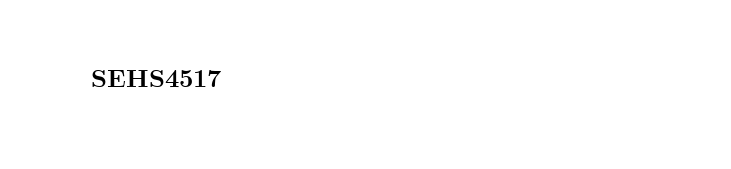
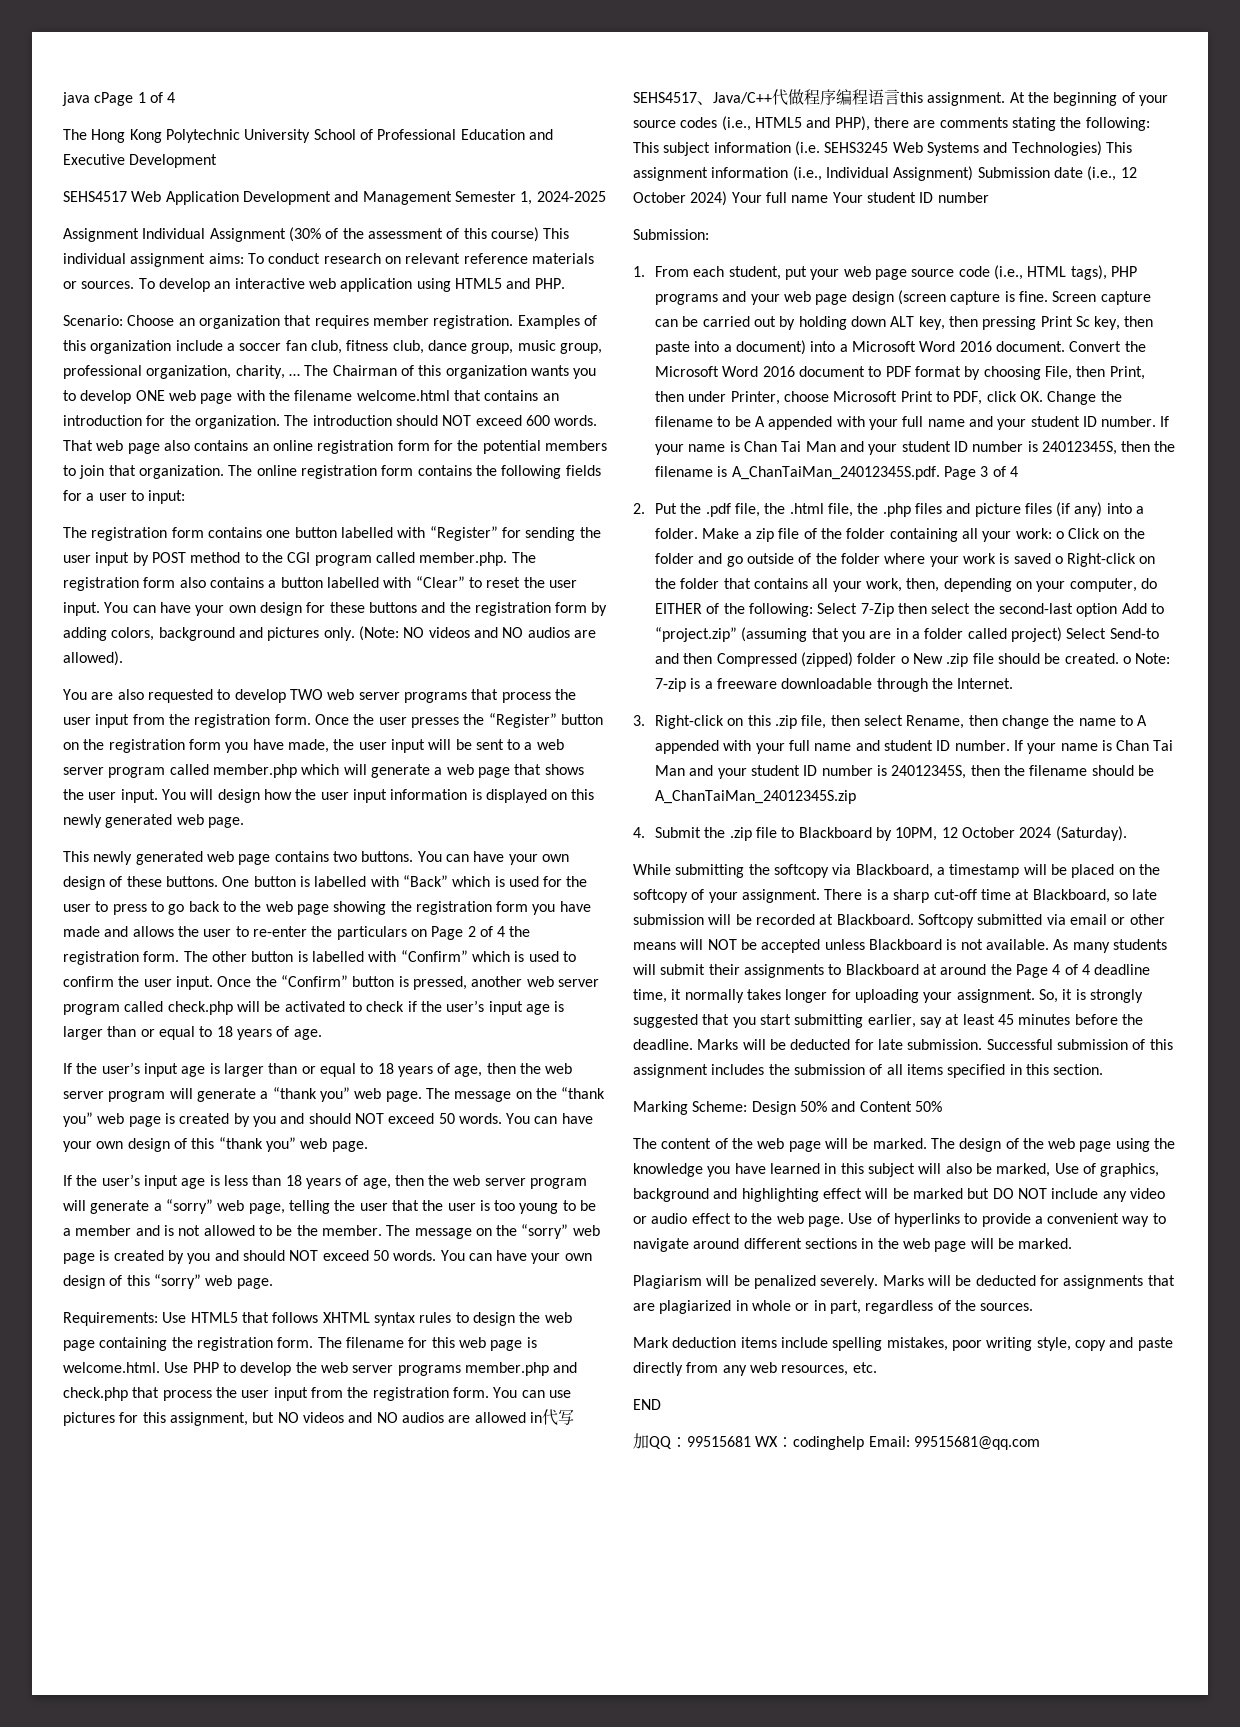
- SEHS4517
+ java cPage 1 of 4
+ The Hong Kong Polytechnic University School of Professional Education and Executive Development
+ SEHS4517 Web Application Development and Management Semester 1, 2024-2025
+ Assignment Individual Assignment (30% of the assessment of this course) This individual assignment aims: To conduct research on relevant reference materials or sources. To develop an interactive web application using HTML5 and PHP.
+ Scenario: Choose an organization that requires member registration. Examples of this organization include a soccer fan club, fitness club, dance group, music group, professional organization, charity, … The Chairman of this organization wants you to develop ONE web page with the filename welcome.html that contains an introduction for the organization. The introduction should NOT exceed 600 words. That web page also contains an online registration form for the potential members to join that organization. The online registration form contains the following fields for a user to input:
+ The registration form contains one button labelled with “Register” for sending the user input by POST method to the CGI program called member.php. The registration form also contains a button labelled with “Clear” to reset the user input. You can have your own design for these buttons and the registration form by adding colors, background and pictures only. (Note: NO videos and NO audios are allowed).
+ You are also requested to develop TWO web server programs that process the user input from the registration form. Once the user presses the “Register” button on the registration form you have made, the user input will be sent to a web server program called member.php which will generate a web page that shows the user input. You will design how the user input information is displayed on this newly generated web page.
+ This newly generated web page contains two buttons. You can have your own design of these buttons. One button is labelled with “Back” which is used for the user to press to go back to the web page showing the registration form you have made and allows the user to re-enter the particulars on Page 2 of 4 the registration form. The other button is labelled with “Confirm” which is used to confirm the user input. Once the “Confirm” button is pressed, another web server program called check.php will be activated to check if the user’s input age is larger than or equal to 18 years of age.
+ If the user’s input age is larger than or equal to 18 years of age, then the web server program will generate a “thank you” web page. The message on the “thank you” web page is created by you and should NOT exceed 50 words. You can have your own design of this “thank you” web page.
+ If the user’s input age is less than 18 years of age, then the web server program will generate a “sorry” web page, telling the user that the user is too young to be a member and is not allowed to be the member. The message on the “sorry” web page is created by you and should NOT exceed 50 words. You can have your own design of this “sorry” web page.
+ Requirements: Use HTML5 that follows XHTML syntax rules to design the web page containing the registration form. The filename for this web page is welcome.html. Use PHP to develop the web server programs member.php and check.php that process the user input from the registration form. You can use pictures for this assignment, but NO videos and NO audios are allowed in代写SEHS4517、Java/C++代做程序编程语言this assignment. At the beginning of your source codes (i.e., HTML5 and PHP), there are comments stating the following: This subject information (i.e. SEHS3245 Web Systems and Technologies) This assignment information (i.e., Individual Assignment) Submission date (i.e., 12 October 2024) Your full name Your student ID number
+ Submission:
+ 1. From each student, put your web page source code (i.e., HTML tags), PHP programs and your web page design (screen capture is fine. Screen capture can be carried out by holding down ALT key, then pressing Print Sc key, then paste into a document) into a Microsoft Word 2016 document. Convert the Microsoft Word 2016 document to PDF format by choosing File, then Print, then under Printer, choose Microsoft Print to PDF, click OK. Change the filename to be A appended with your full name and your student ID number. If your name is Chan Tai Man and your student ID number is 24012345S, then the filename is A_ChanTaiMan_24012345S.pdf. Page 3 of 4
+ 2. Put the .pdf file, the .html file, the .php files and picture files (if any) into a folder. Make a zip file of the folder containing all your work: o Click on the folder and go outside of the folder where your work is saved o Right-click on the folder that contains all your work, then, depending on your computer, do EITHER of the following: Select 7-Zip then select the second-last option Add to “project.zip” (assuming that you are in a folder called project) Select Send-to and then Compressed (zipped) folder o New .zip file should be created. o Note: 7-zip is a freeware downloadable through the Internet.
+ 3. Right-click on this .zip file, then select Rename, then change the name to A appended with your full name and student ID number. If your name is Chan Tai Man and your student ID number is 24012345S, then the filename should be A_ChanTaiMan_24012345S.zip
+ 4. Submit the .zip file to Blackboard by 10PM, 12 October 2024 (Saturday).
+ While submitting the softcopy via Blackboard, a timestamp will be placed on the softcopy of your assignment. There is a sharp cut-off time at Blackboard, so late submission will be recorded at Blackboard. Softcopy submitted via email or other means will NOT be accepted unless Blackboard is not available. As many students will submit their assignments to Blackboard at around the Page 4 of 4 deadline time, it normally takes longer for uploading your assignment. So, it is strongly suggested that you start submitting earlier, say at least 45 minutes before the deadline. Marks will be deducted for late submission. Successful submission of this assignment includes the submission of all items specified in this section.
+ Marking Scheme: Design 50% and Content 50%
+ The content of the web page will be marked. The design of the web page using the knowledge you have learned in this subject will also be marked, Use of graphics, background and highlighting effect will be marked but DO NOT include any video or audio effect to the web page. Use of hyperlinks to provide a convenient way to navigate around different sections in the web page will be marked.
+ Plagiarism will be penalized severely. Marks will be deducted for assignments that are plagiarized in whole or in part, regardless of the sources.
+ Mark deduction items include spelling mistakes, poor writing style, copy and paste directly from any web resources, etc.
+ END
+ 加QQ：99515681 WX：codinghelp Email: 99515681@qq.com

